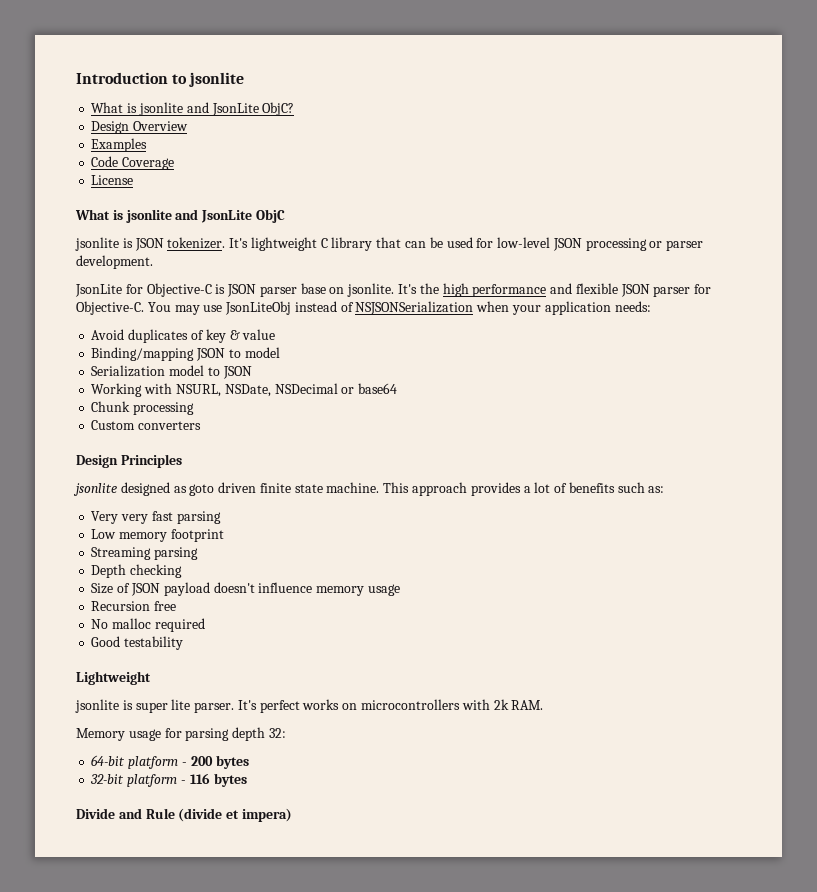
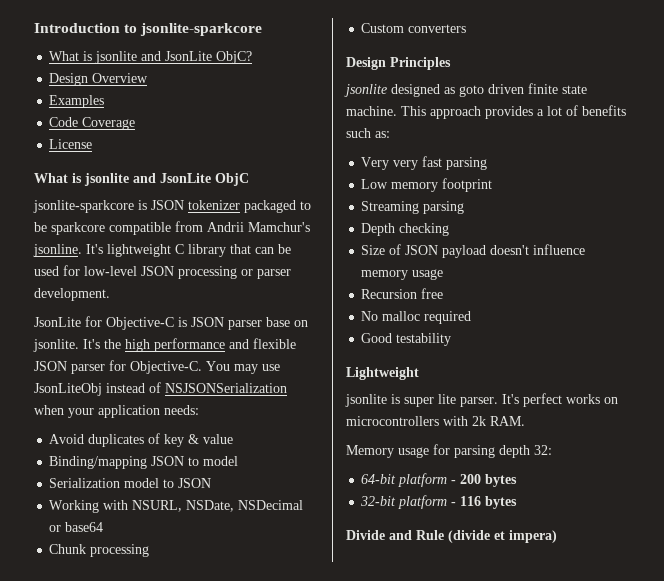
- Introduction to jsonlite
+ Introduction to jsonlite-sparkcore
- jsonlite is JSON tokenizer.
+ jsonlite-sparkcore is JSON tokenizer packaged to be sparkcore compatible from Andrii Mamchur's jsonline.

